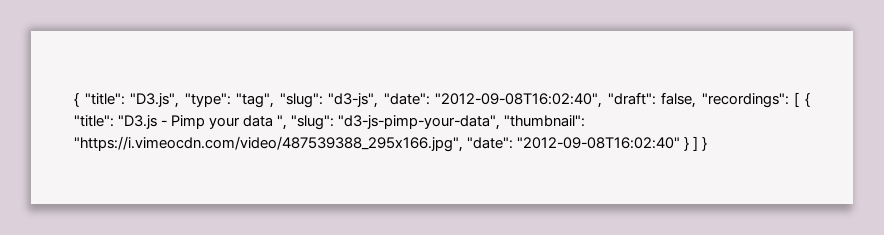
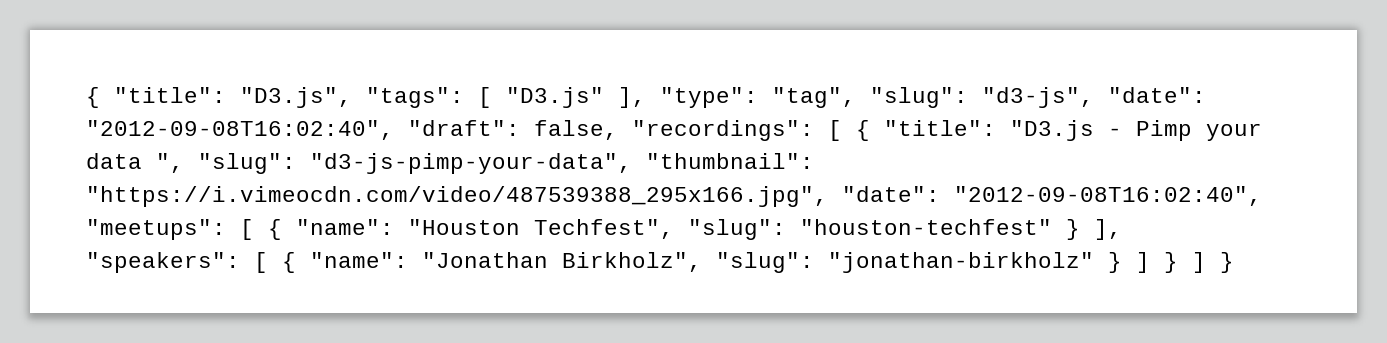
- { "title": "D3.js", "type": "tag", "slug": "d3-js", "date": "2012-09-08T16:02:40", "draft": false, "recordings": [ { "title": "D3.js - Pimp your data ", "slug": "d3-js-pimp-your-data", "thumbnail": "https://i.vimeocdn.com/video/487539388_295x166.jpg", "date": "2012-09-08T16:02:40" } ] }
+ { "title": "D3.js", "tags": [ "D3.js" ], "type": "tag", "slug": "d3-js", "date": "2012-09-08T16:02:40", "draft": false, "recordings": [ { "title": "D3.js - Pimp your data ", "slug": "d3-js-pimp-your-data", "thumbnail": "https://i.vimeocdn.com/video/487539388_295x166.jpg", "date": "2012-09-08T16:02:40", "meetups": [ { "name": "Houston Techfest", "slug": "houston-techfest" } ], "speakers": [ { "name": "Jonathan Birkholz", "slug": "jonathan-birkholz" } ] } ] }

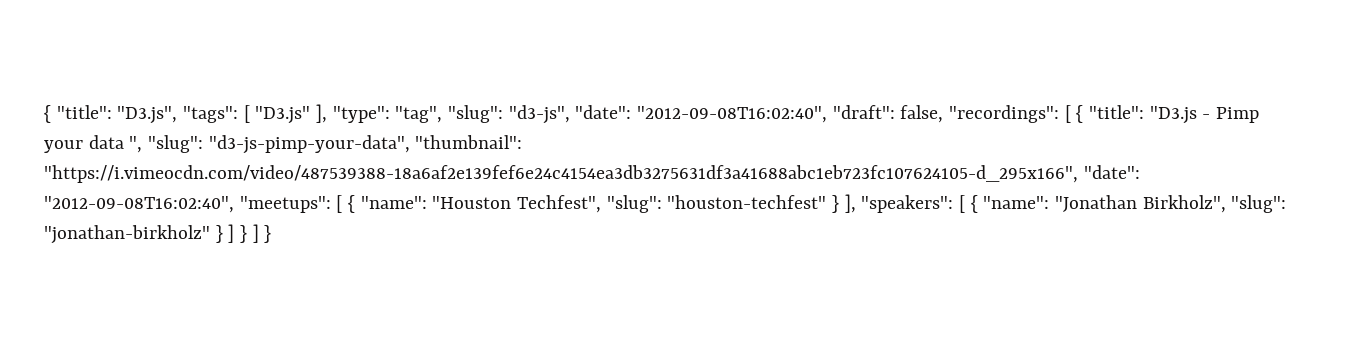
- { "title": "D3.js", "tags": [ "D3.js" ], "type": "tag", "slug": "d3-js", "date": "2012-09-08T16:02:40", "draft": false, "recordings": [ { "title": "D3.js - Pimp your data ", "slug": "d3-js-pimp-your-data", "thumbnail": "https://i.vimeocdn.com/video/487539388_295x166.jpg", "date": "2012-09-08T16:02:40", "meetups": [ { "name": "Houston Techfest", "slug": "houston-techfest" } ], "speakers": [ { "name": "Jonathan Birkholz", "slug": "jonathan-birkholz" } ] } ] }
+ { "title": "D3.js", "tags": [ "D3.js" ], "type": "tag", "slug": "d3-js", "date": "2012-09-08T16:02:40", "draft": false, "recordings": [ { "title": "D3.js - Pimp your data ", "slug": "d3-js-pimp-your-data", "thumbnail": "https://i.vimeocdn.com/video/487539388-18a6af2e139fef6e24c4154ea3db3275631df3a41688abc1eb723fc107624105-d_295x166", "date": "2012-09-08T16:02:40", "meetups": [ { "name": "Houston Techfest", "slug": "houston-techfest" } ], "speakers": [ { "name": "Jonathan Birkholz", "slug": "jonathan-birkholz" } ] } ] }

